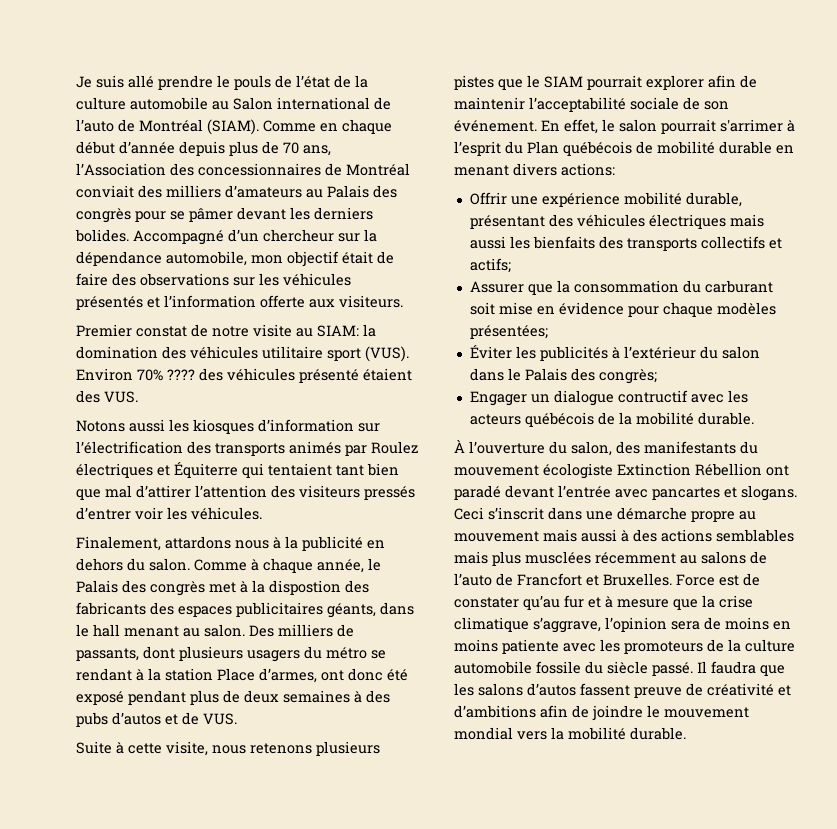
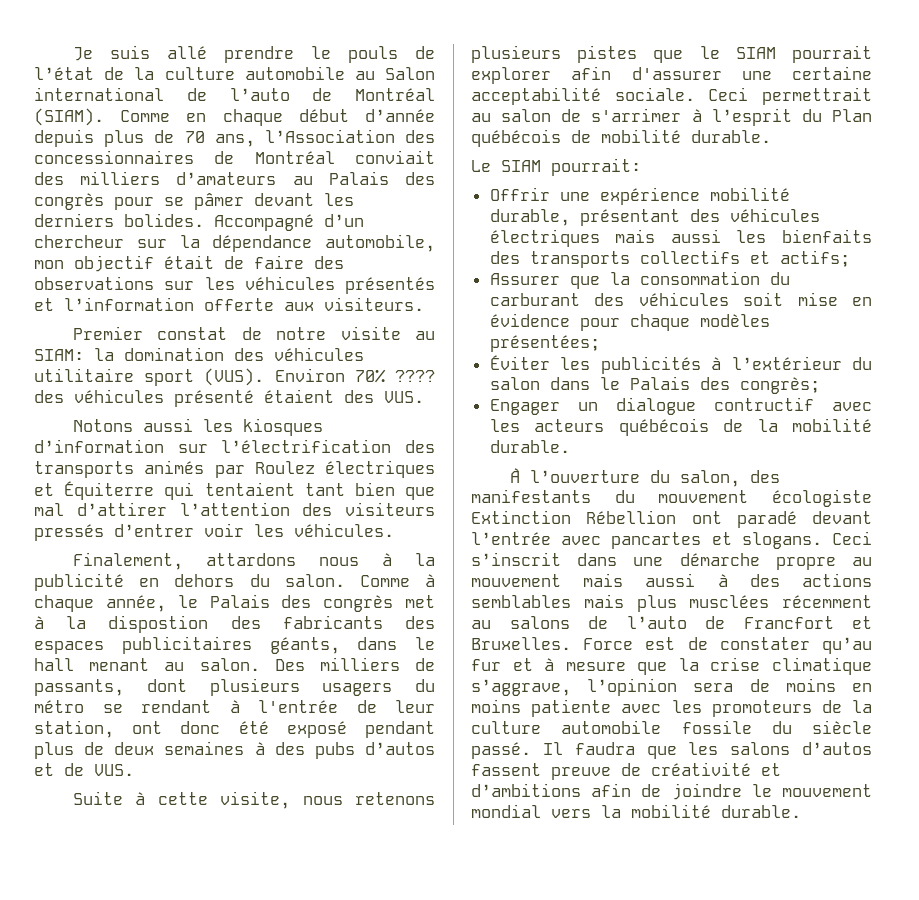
- Des milliers de passants, dont plusieurs usagers du métro se rendant à la station Place d’armes, ont donc été exposé pendant plus de deux semaines à des pubs d’autos et de VUS.
+ Des milliers de passants, dont plusieurs usagers du métro se rendant à l'entrée de leur station, ont donc été exposé pendant plus de deux semaines à des pubs d’autos et de VUS.
- Suite à cette visite, nous retenons plusieurs pistes que le SIAM pourrait explorer afin de maintenir l’acceptabilité sociale de son événement. En effet, le salon pourrait s'arrimer à l’esprit du Plan québécois de mobilité durable en menant divers actions:
+ Suite à cette visite, nous retenons plusieurs pistes que le SIAM pourrait explorer afin d'assurer une certaine acceptabilité sociale. Ceci permettrait au salon de s'arrimer à l’esprit du Plan québécois de mobilité durable.
+ Le SIAM pourrait:
- Assurer que la consommation du carburant soit mise en évidence pour chaque modèles présentées;
+ Assurer que la consommation du carburant des véhicules soit mise en évidence pour chaque modèles présentées;

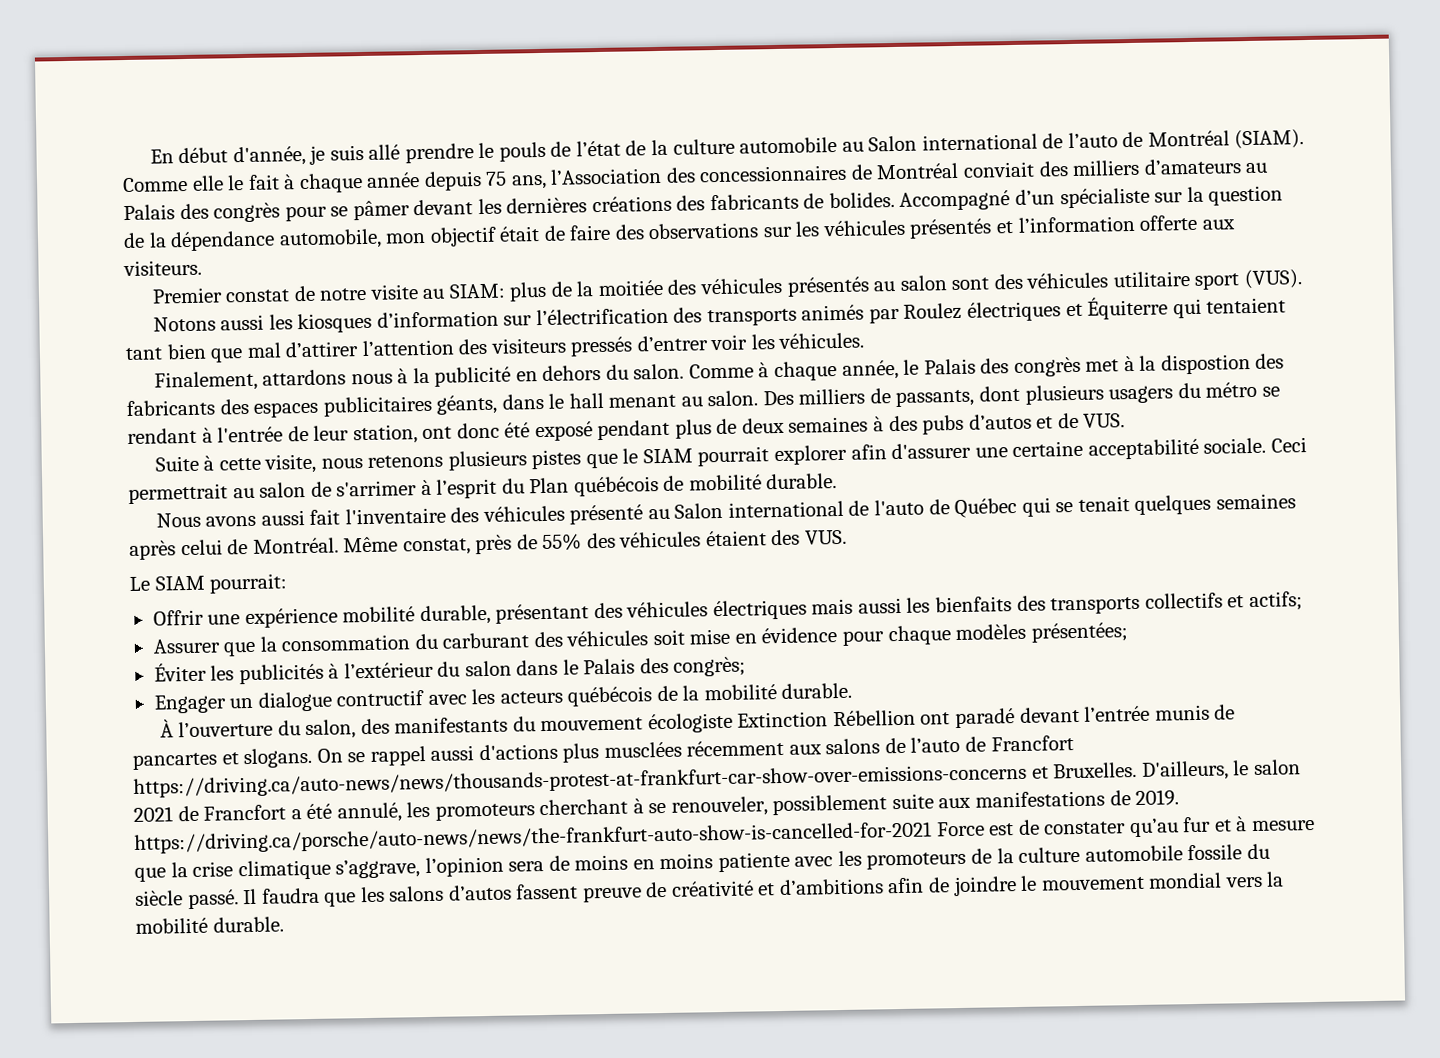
- Je suis allé prendre le pouls de l’état de la culture automobile au Salon international de l’auto de Montréal (SIAM).
+ En début d'année, je suis allé prendre le pouls de l’état de la culture automobile au Salon international de l’auto de Montréal (SIAM).
- Comme en chaque début d’année depuis plus de 70 ans, l’Association des concessionnaires de Montréal conviait des milliers d’amateurs au Palais des congrès pour se pâmer devant les derniers bolides.
+ Comme elle le fait à chaque année depuis 75 ans, l’Association des concessionnaires de Montréal conviait des milliers d’amateurs au Palais des congrès pour se pâmer devant les dernières créations des fabricants de bolides.
- Accompagné d’un chercheur sur la dépendance automobile, mon objectif était de faire des observations sur les véhicules présentés et l’information offerte aux visiteurs.
+ Accompagné d’un spécialiste sur la question de la dépendance automobile, mon objectif était de faire des observations sur les véhicules présentés et l’information offerte aux visiteurs.
- Premier constat de notre visite au SIAM: la domination des véhicules utilitaire sport (VUS). Environ 70% ???? des véhicules présenté étaient des VUS.
+ Premier constat de notre visite au SIAM: plus de la moitiée des véhicules présentés au salon sont des véhicules utilitaire sport (VUS).
+ Nous avons aussi fait l'inventaire des véhicules présenté au Salon international de l'auto de Québec qui se tenait quelques semaines après celui de Montréal. Même constat, près de 55% des véhicules étaient des VUS.
- À l’ouverture du salon, des manifestants du mouvement écologiste Extinction Rébellion ont paradé devant l’entrée avec pancartes et slogans.
+ À l’ouverture du salon, des manifestants du mouvement écologiste Extinction Rébellion ont paradé devant l’entrée munis de pancartes et slogans.
- Ceci s’inscrit dans une démarche propre au mouvement mais aussi à des actions semblables mais plus musclées récemment au salons de l’auto de Francfort et Bruxelles.
+ On se rappel aussi d'actions plus musclées récemment aux salons de l’auto de Francfort https://driving.ca/auto-news/news/thousands-protest-at-frankfurt-car-show-over-emissions-concerns et Bruxelles.
- Force est de constater qu’au fur et à mesure que la crise climatique s’aggrave, l’opinion sera de moins en moins patiente avec les promoteurs de la culture automobile fossile du siècle passé.
+ D'ailleurs, le salon 2021 de Francfort a été annulé, les promoteurs cherchant à se renouveler, possiblement suite aux manifestations de 2019. https://driving.ca/porsche/auto-news/news/the-frankfurt-auto-show-is-cancelled-for-2021 Force est de constater qu’au fur et à mesure que la crise climatique s’aggrave, l’opinion sera de moins en moins patiente avec les promoteurs de la culture automobile fossile du siècle passé.

